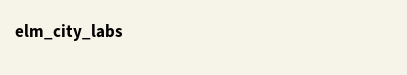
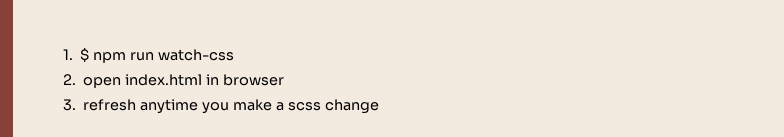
- elm_city_labs
+ 1. $ npm run watch-css
+ 2. open index.html in browser
+ 3. refresh anytime you make a scss change

